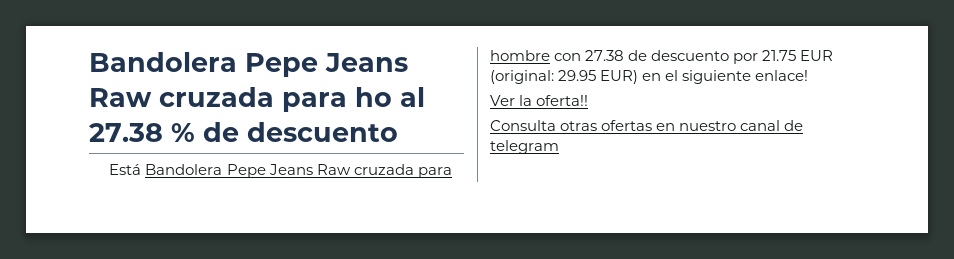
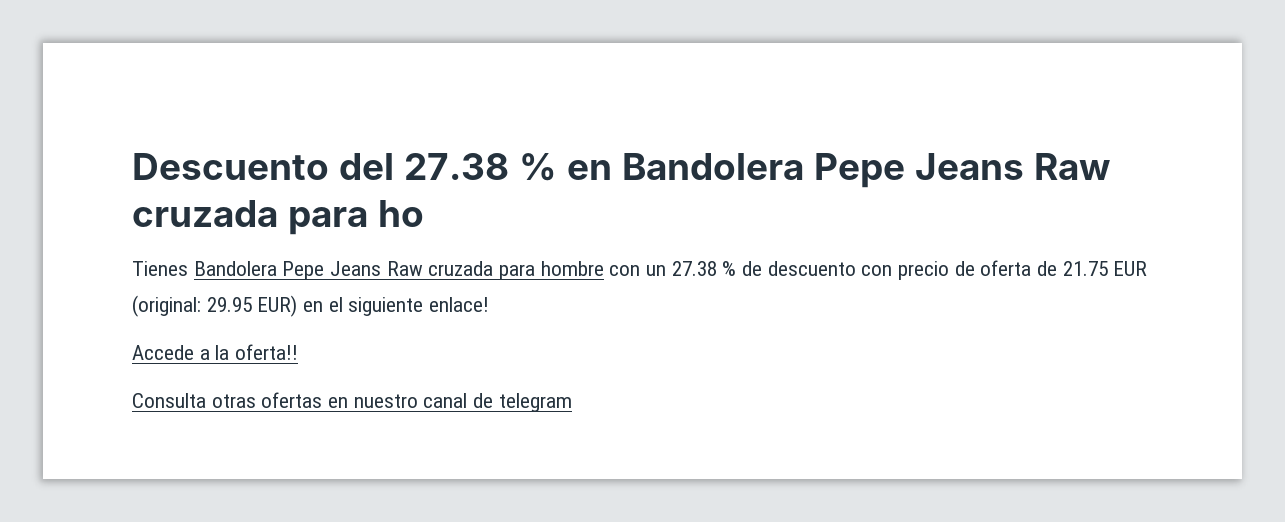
- Bandolera Pepe Jeans Raw cruzada para ho al 27.38 % de descuento
- Está Bandolera Pepe Jeans Raw cruzada para hombre con 27.38 de descuento por 21.75 EUR (original: 29.95 EUR) en el siguiente enlace!
+ Descuento del 27.38 % en Bandolera Pepe Jeans Raw cruzada para ho
+ Tienes Bandolera Pepe Jeans Raw cruzada para hombre con un 27.38 % de descuento con precio de oferta de 21.75 EUR (original: 29.95 EUR) en el siguiente enlace!
- Ver la oferta!!
+ Accede a la oferta!!

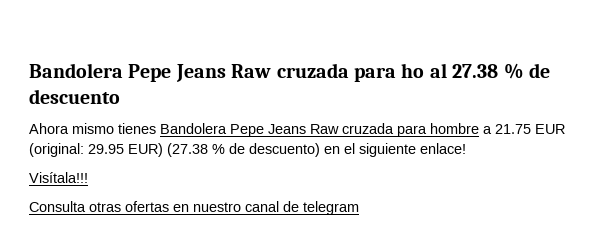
- Descuento del 27.38 % en Bandolera Pepe Jeans Raw cruzada para ho
- Tienes Bandolera Pepe Jeans Raw cruzada para hombre con un 27.38 % de descuento con precio de oferta de 21.75 EUR (original: 29.95 EUR) en el siguiente enlace!
+ Bandolera Pepe Jeans Raw cruzada para ho al 27.38 % de descuento
+ Ahora mismo tienes Bandolera Pepe Jeans Raw cruzada para hombre a 21.75 EUR (original: 29.95 EUR) (27.38 % de descuento) en el siguiente enlace!
- Accede a la oferta!!
+ Visítala!!!

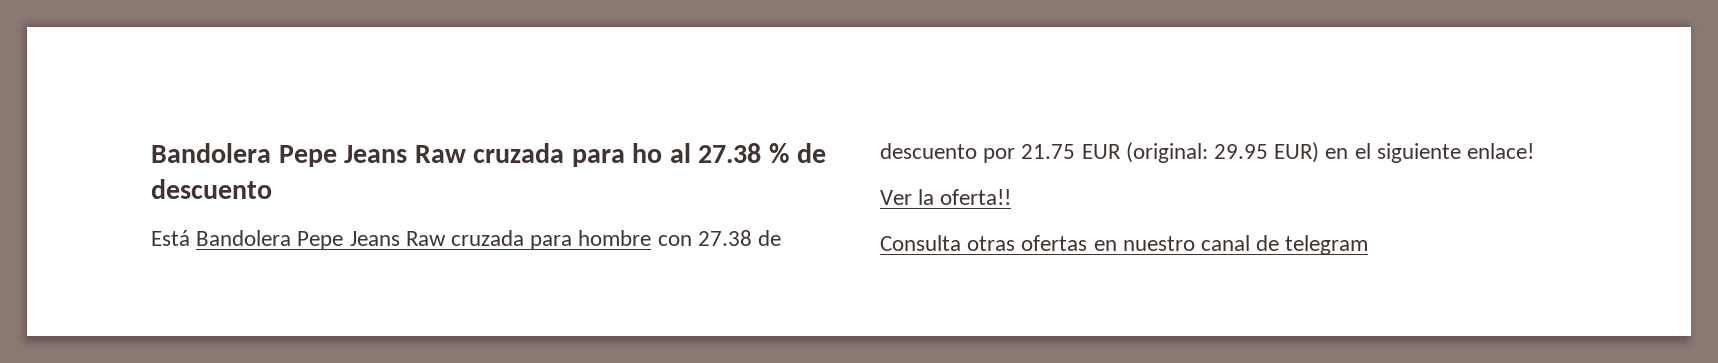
- Ahora mismo tienes Bandolera Pepe Jeans Raw cruzada para hombre a 21.75 EUR (original: 29.95 EUR) (27.38 % de descuento) en el siguiente enlace!
+ Está Bandolera Pepe Jeans Raw cruzada para hombre con 27.38 de descuento por 21.75 EUR (original: 29.95 EUR) en el siguiente enlace!
- Visítala!!!
+ Ver la oferta!!

